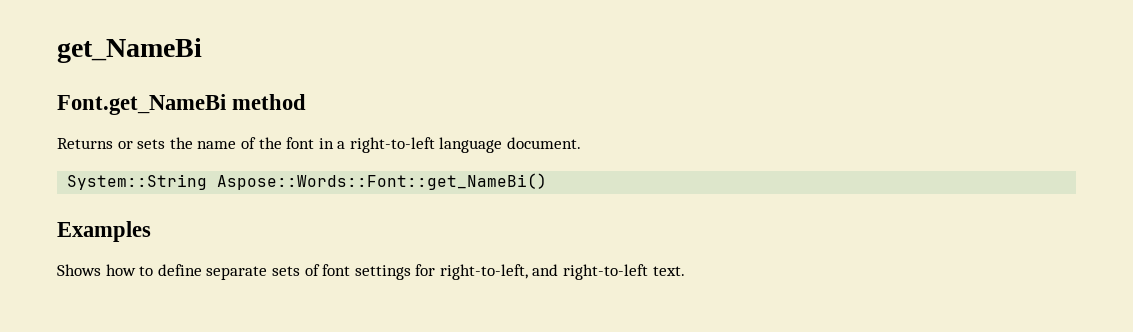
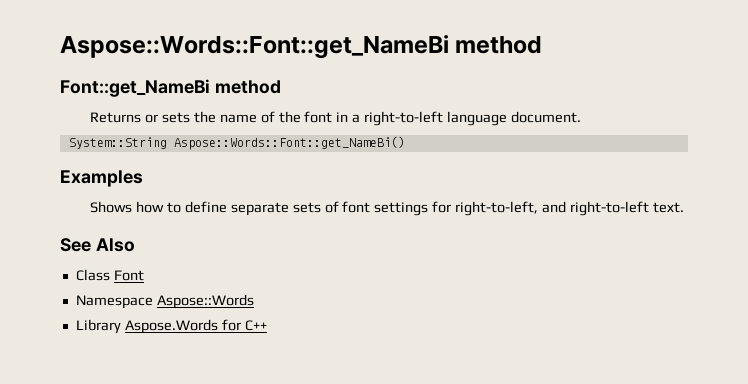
- get_NameBi
- Font.get_NameBi method
+ Aspose::Words::Font::get_NameBi method
+ Font::get_NameBi method
+ See Also
+ Class Font
+ Namespace Aspose::Words
+ Library Aspose.Words for C++

